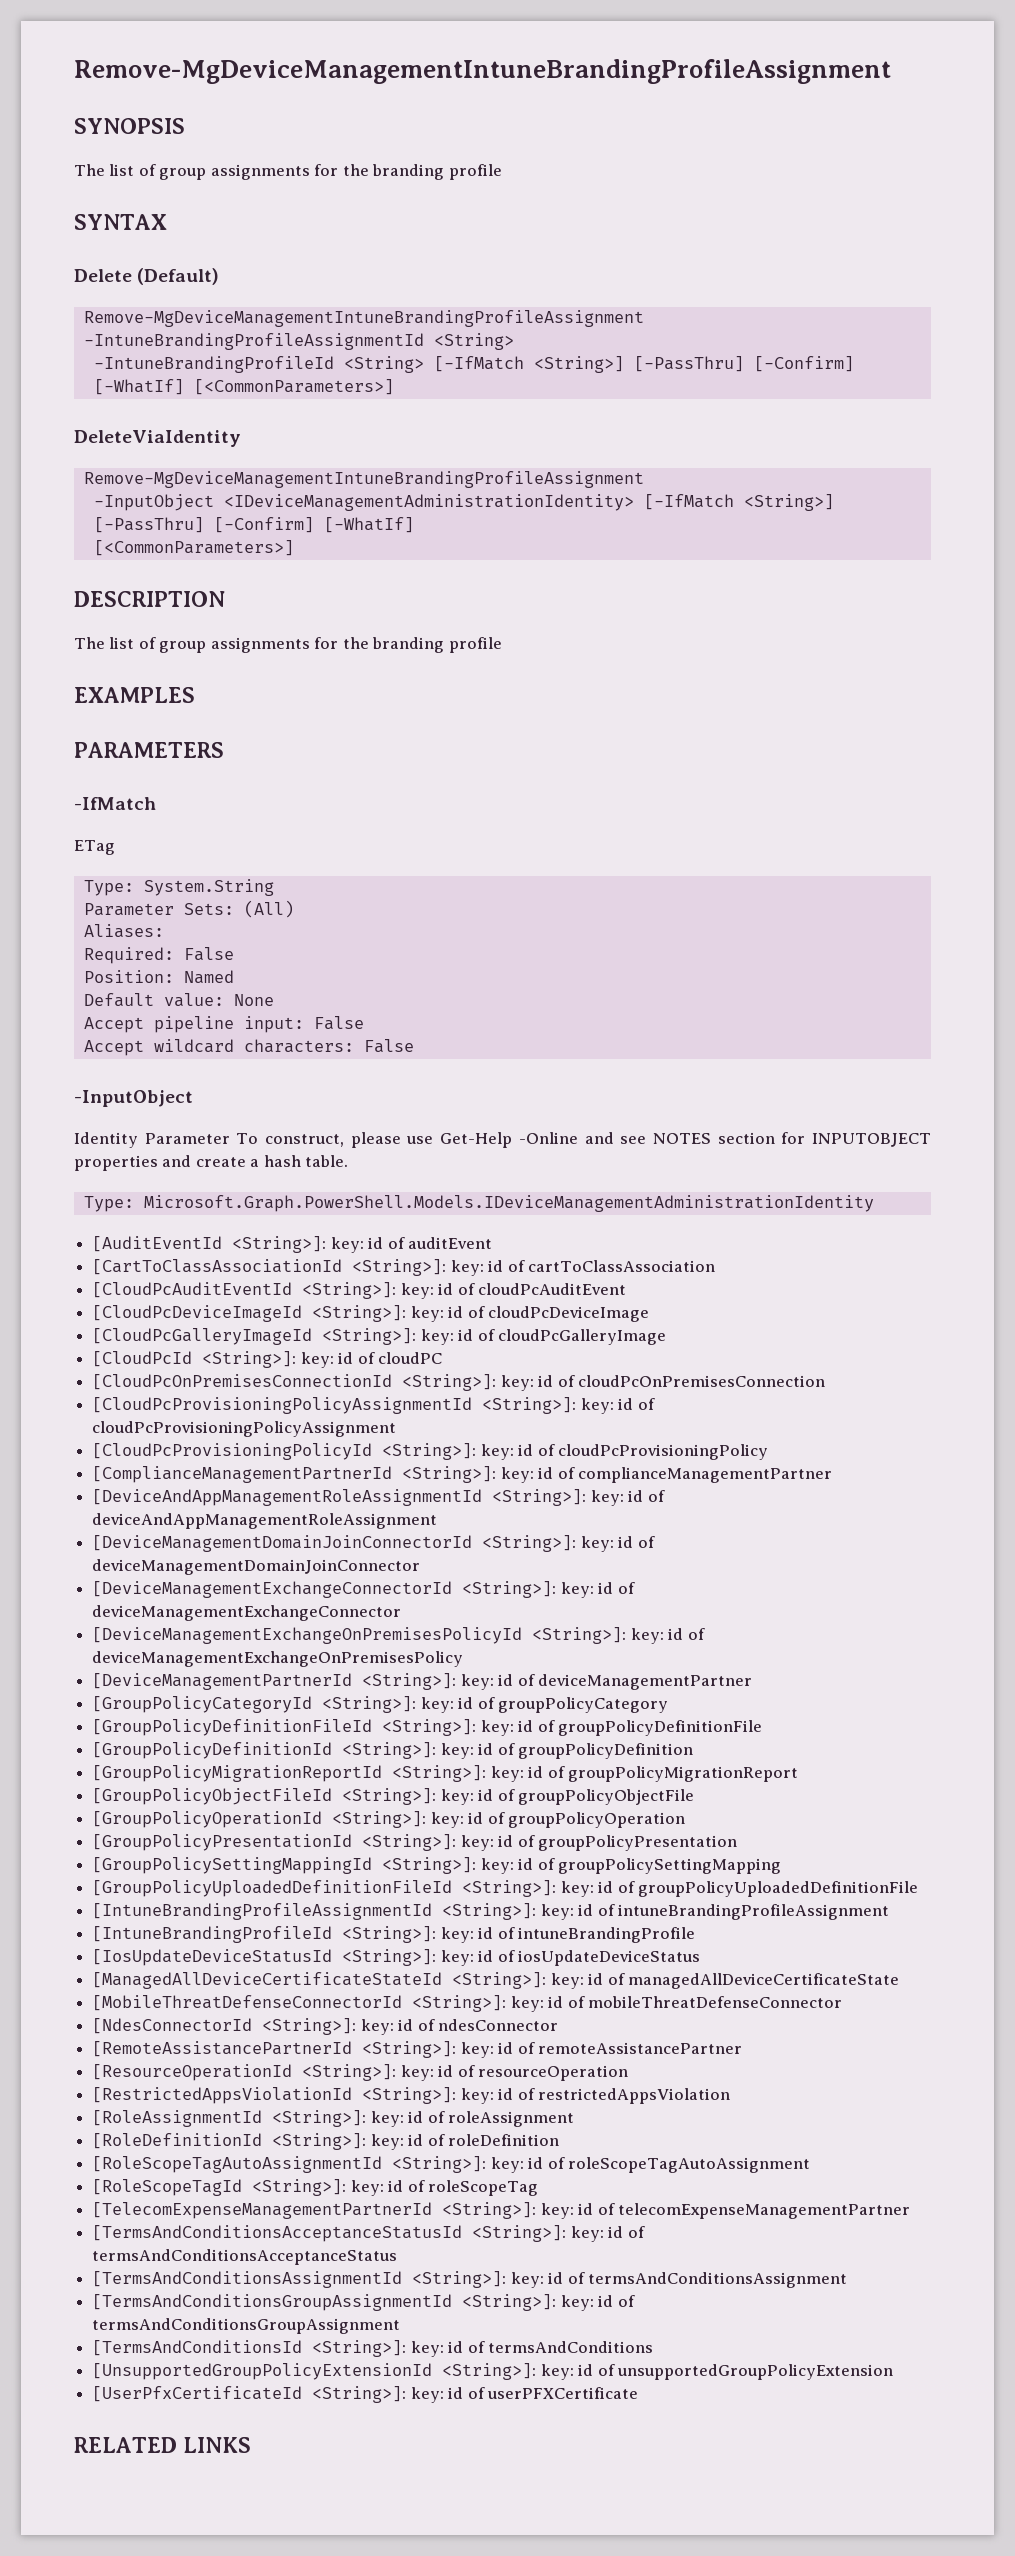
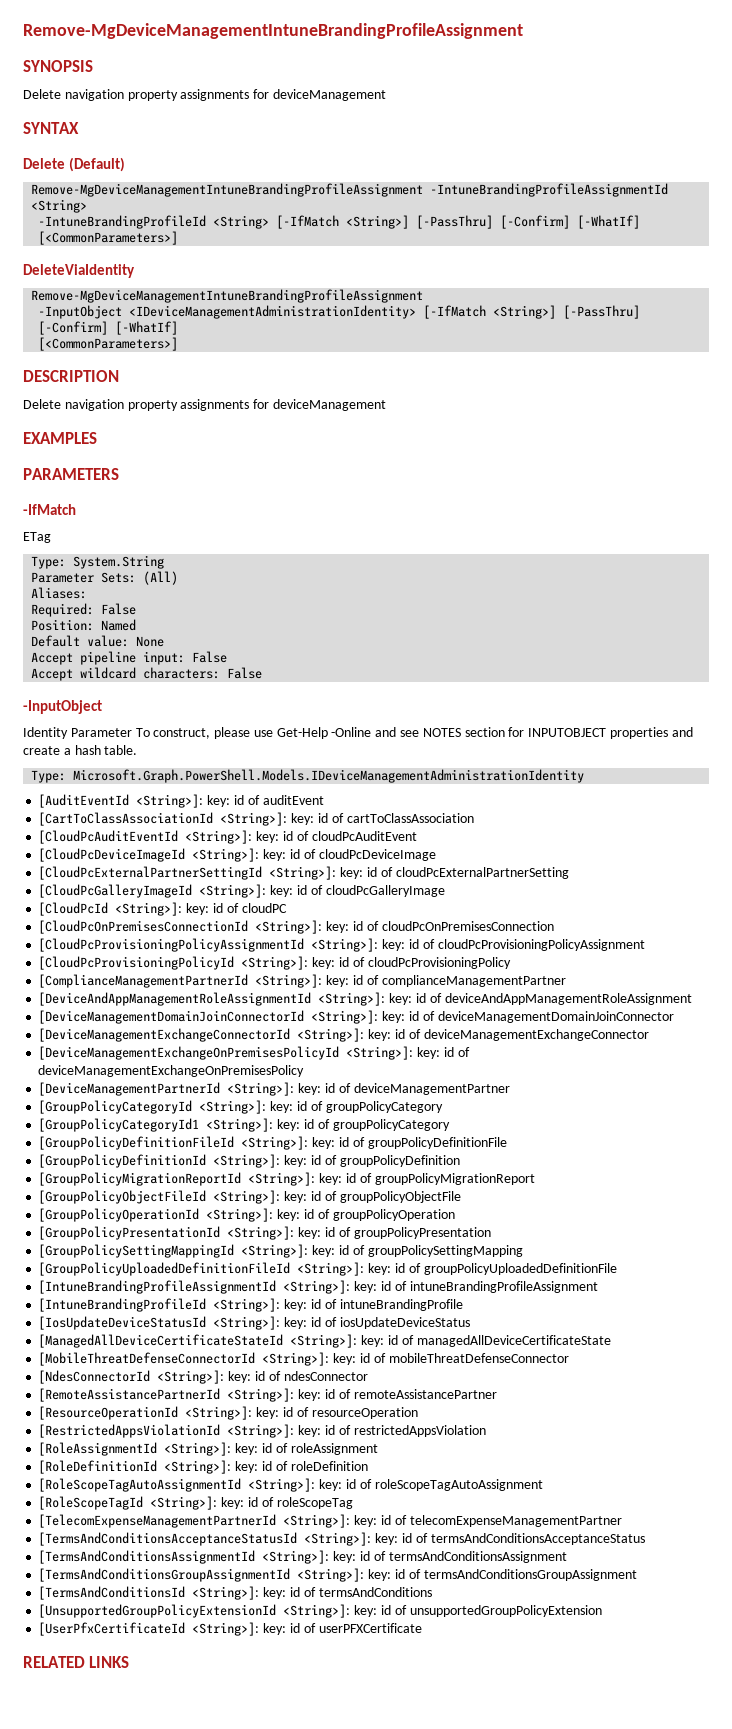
  SYNOPSIS
- The list of group assignments for the branding profile
+ Delete navigation property assignments for deviceManagement
  DESCRIPTION
- The list of group assignments for the branding profile
+ Delete navigation property assignments for deviceManagement
+ [CloudPcExternalPartnerSettingId <String>]: key: id of cloudPcExternalPartnerSetting
+ [GroupPolicyCategoryId1 <String>]: key: id of groupPolicyCategory

